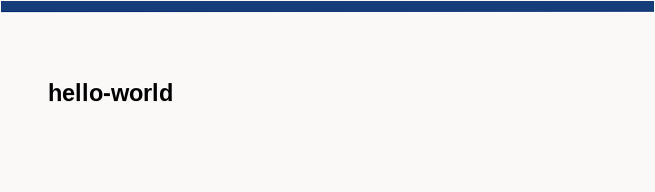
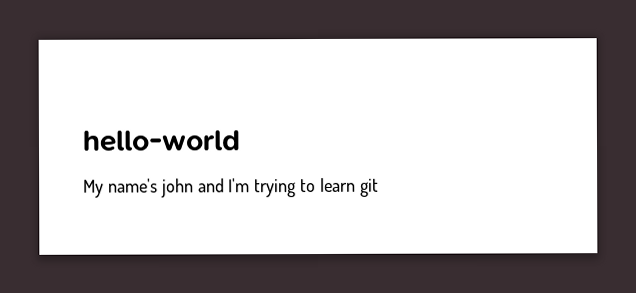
+ My name's john and I'm trying to learn git

